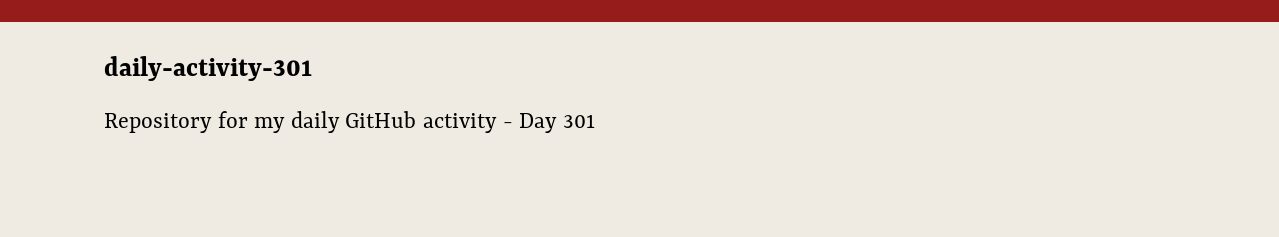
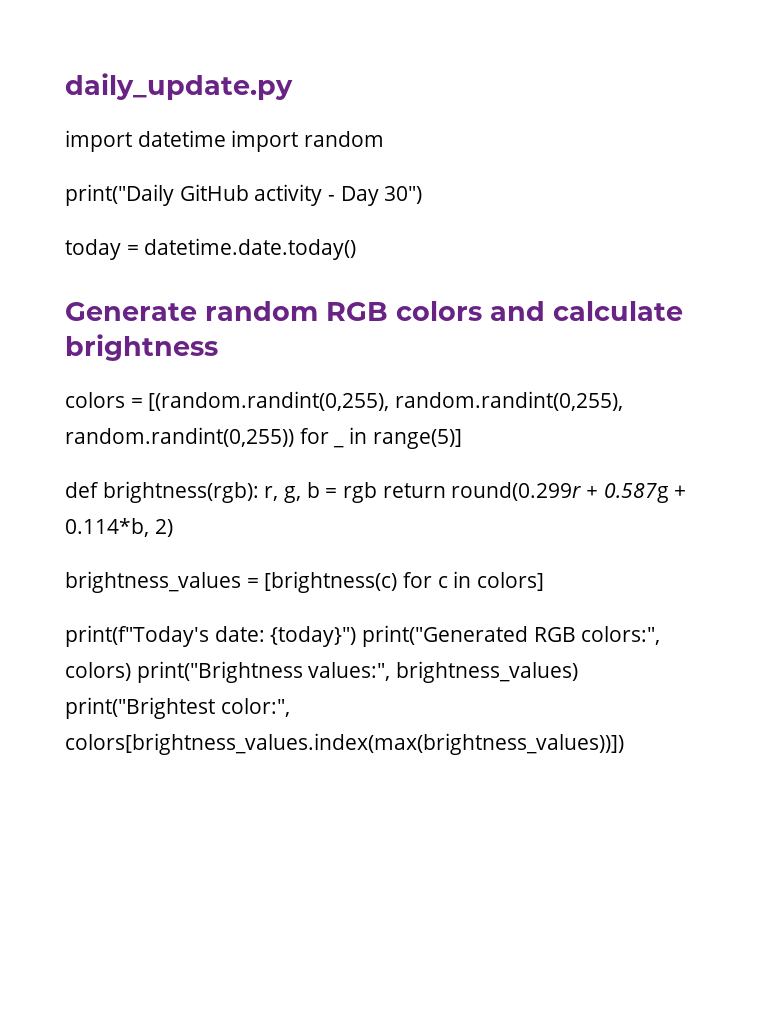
- daily-activity-301
- Repository for my daily GitHub activity - Day 301
+ daily_update.py
+ import datetime import random
+ print("Daily GitHub activity - Day 30")
+ today = datetime.date.today()
+ Generate random RGB colors and calculate brightness
+ colors = [(random.randint(0,255), random.randint(0,255), random.randint(0,255)) for _ in range(5)]
+ def brightness(rgb): r, g, b = rgb return round(0.299r + 0.587g + 0.114*b, 2)
+ brightness_values = [brightness(c) for c in colors]
+ print(f"Today's date: {today}") print("Generated RGB colors:", colors) print("Brightness values:", brightness_values) print("Brightest color:", colors[brightness_values.index(max(brightness_values))])

